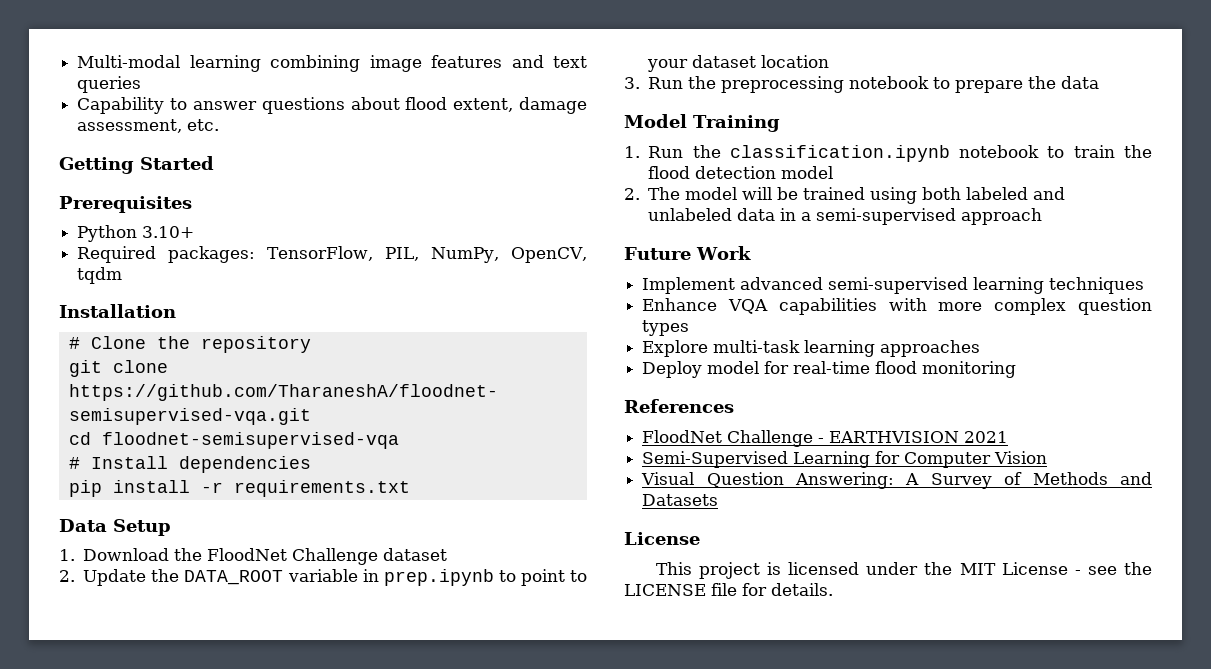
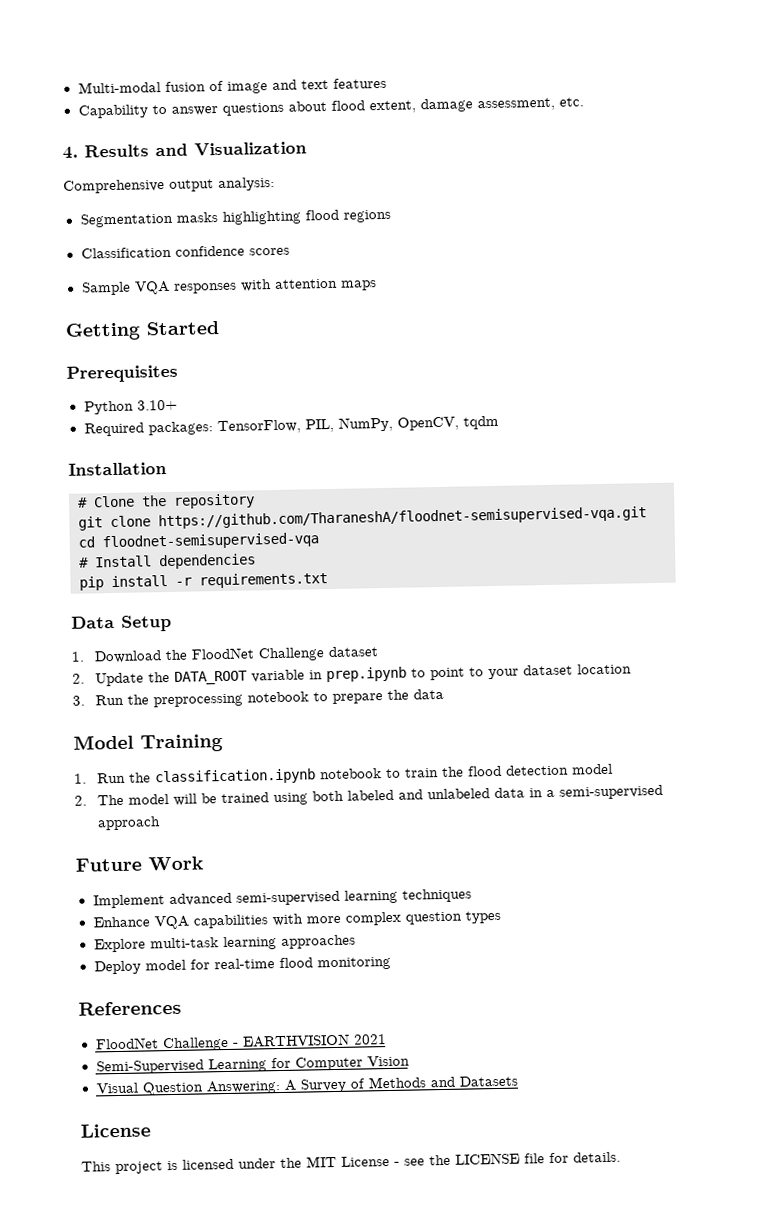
- Multi-modal learning combining image features and text queries
+ Multi-modal fusion of image and text features
+ 4. Results and Visualization
+ Comprehensive output analysis:
+ Segmentation masks highlighting flood regions
+ Classification confidence scores
+ Sample VQA responses with attention maps

